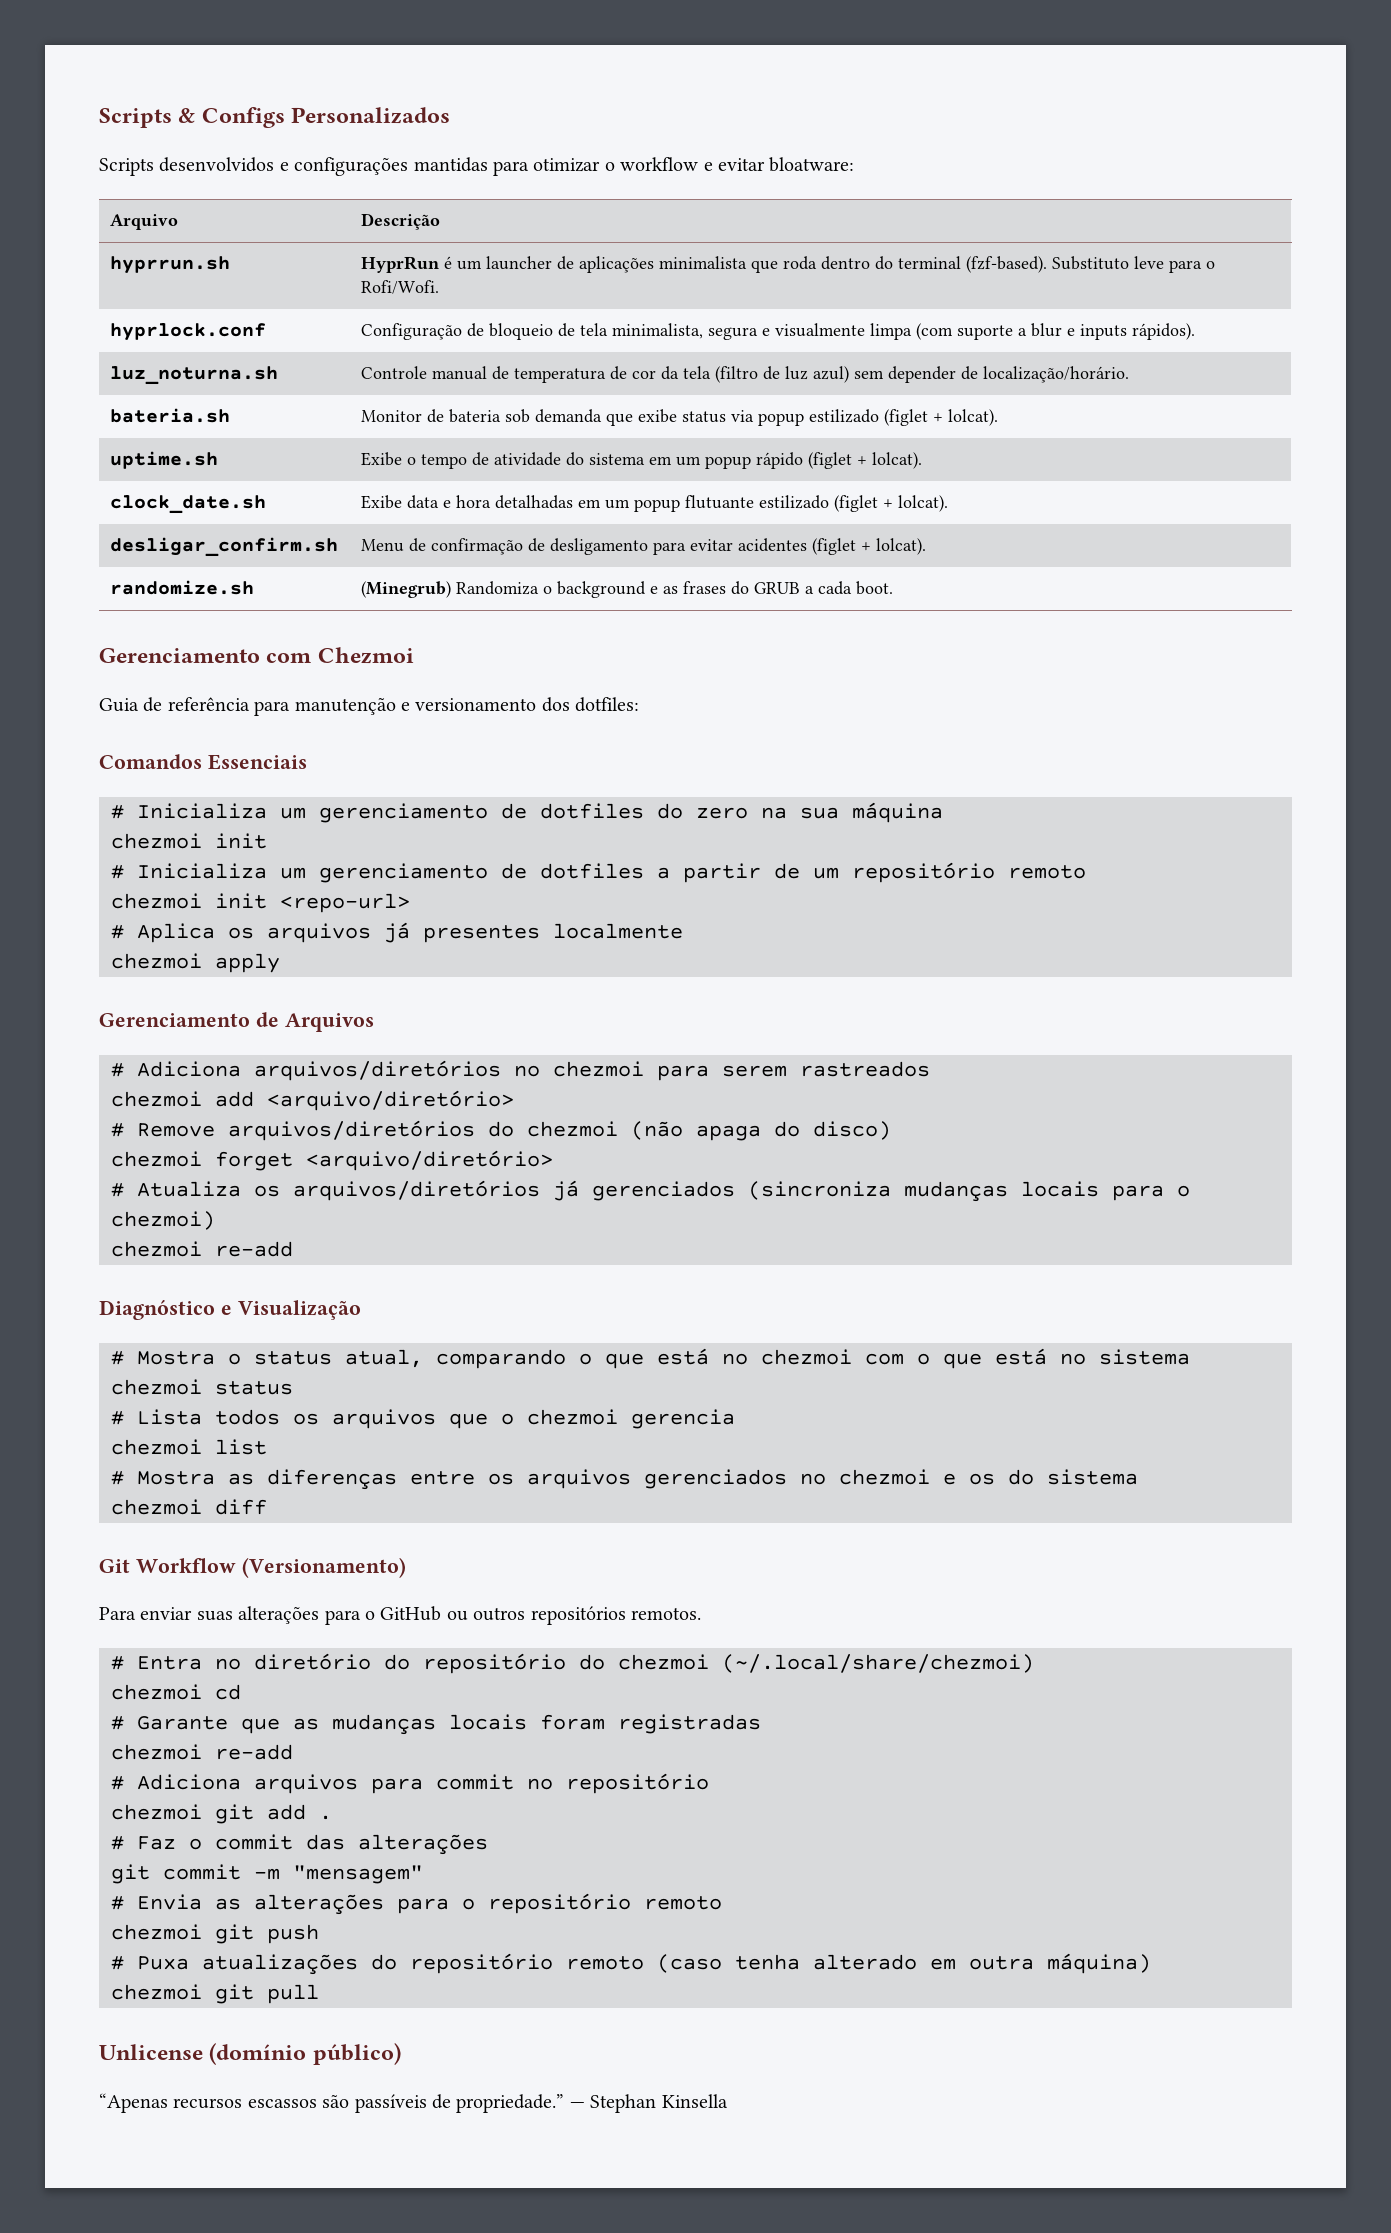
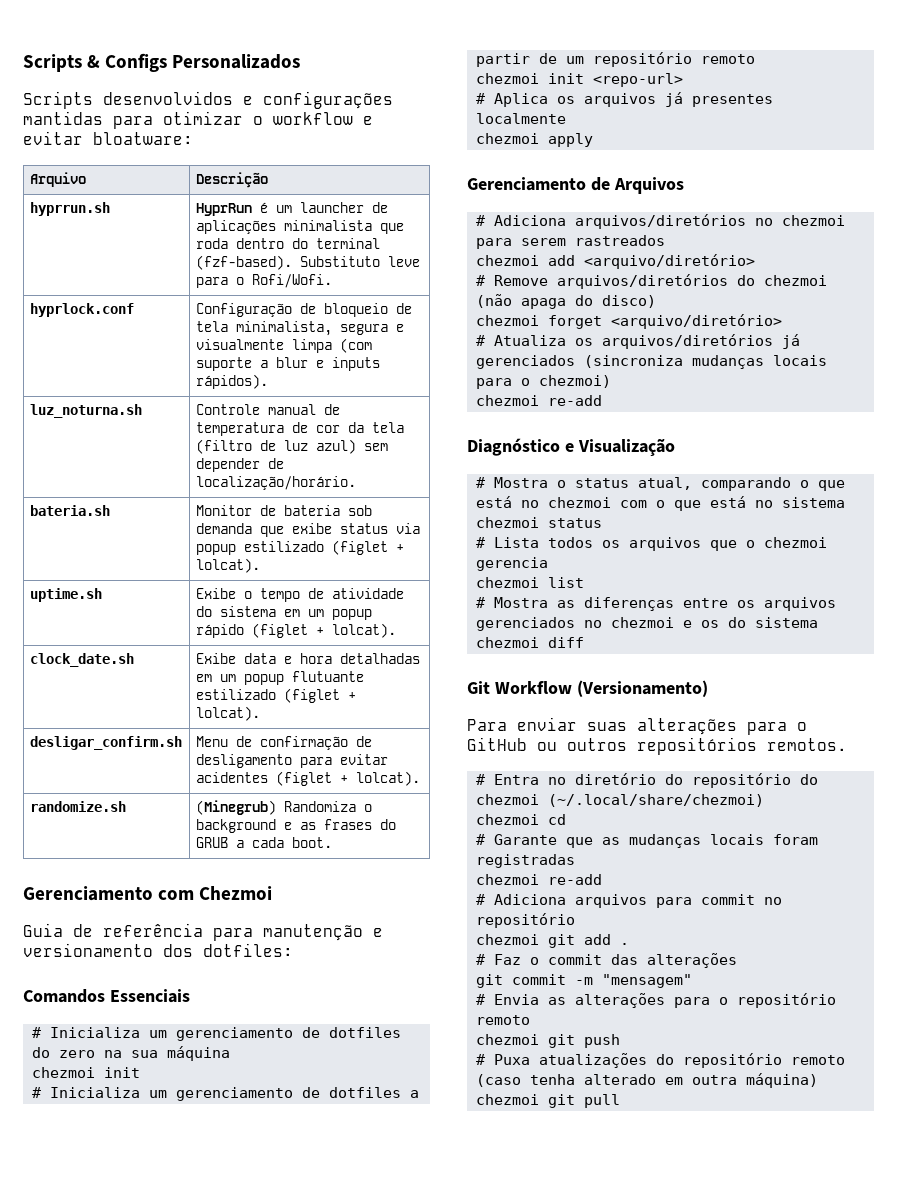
- Unlicense (domínio público)
- “Apenas recursos escassos são passíveis de propriedade.” — Stephan Kinsella

